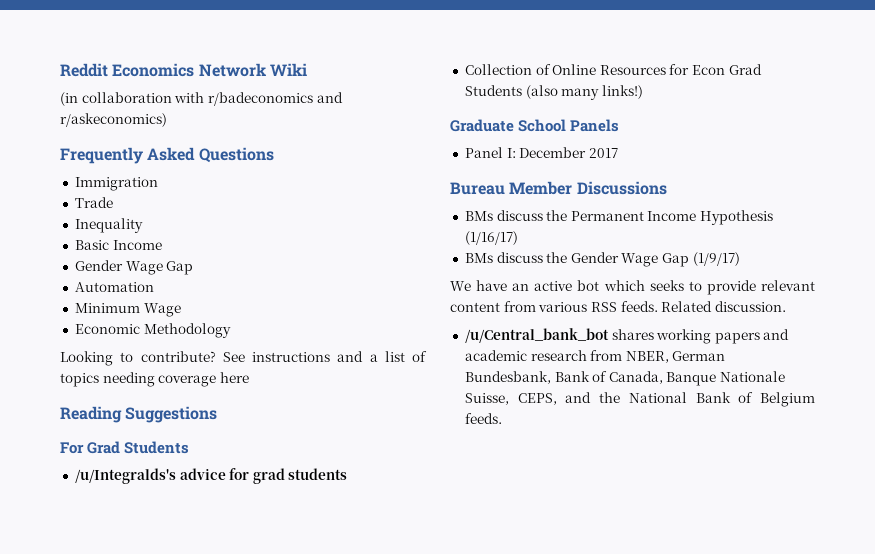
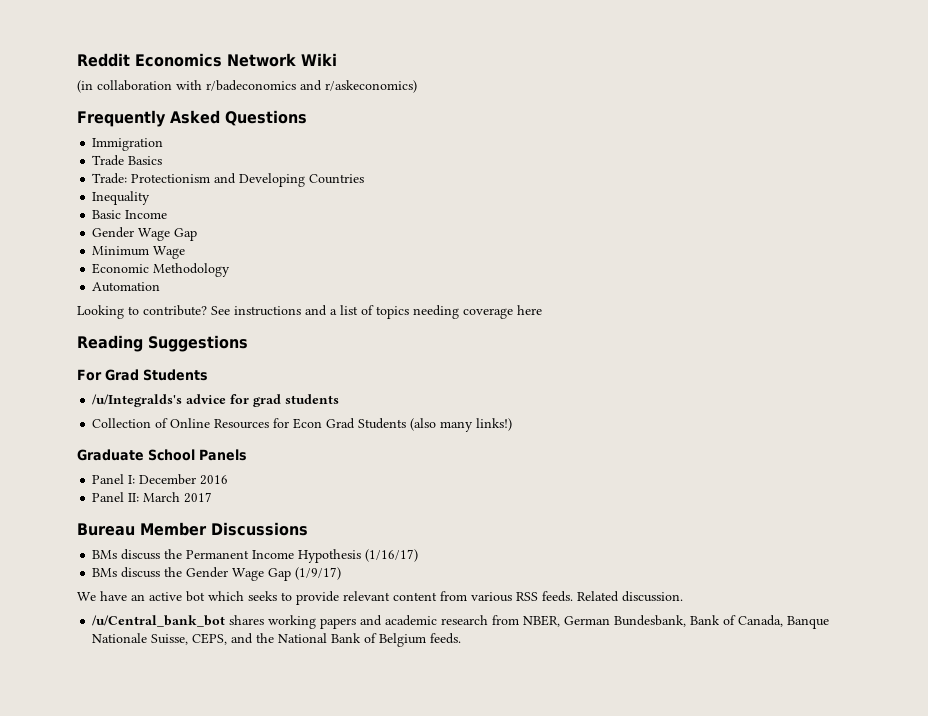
- Trade
+ Trade Basics
+ Trade: Protectionism and Developing Countries
- Automation
+ Automation
- Panel I: December 2017
+ Panel I: December 2016
+ Panel II: March 2017

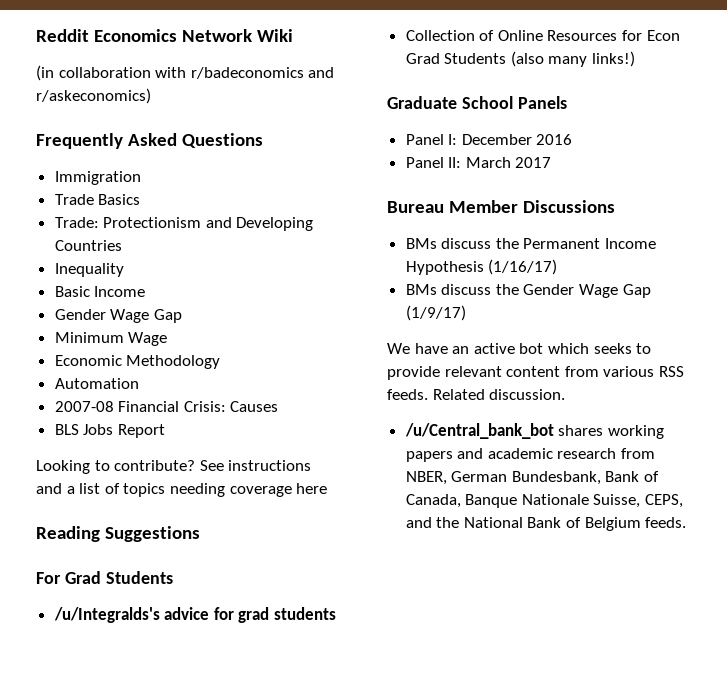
+ 2007-08 Financial Crisis: Causes
+ BLS Jobs Report

